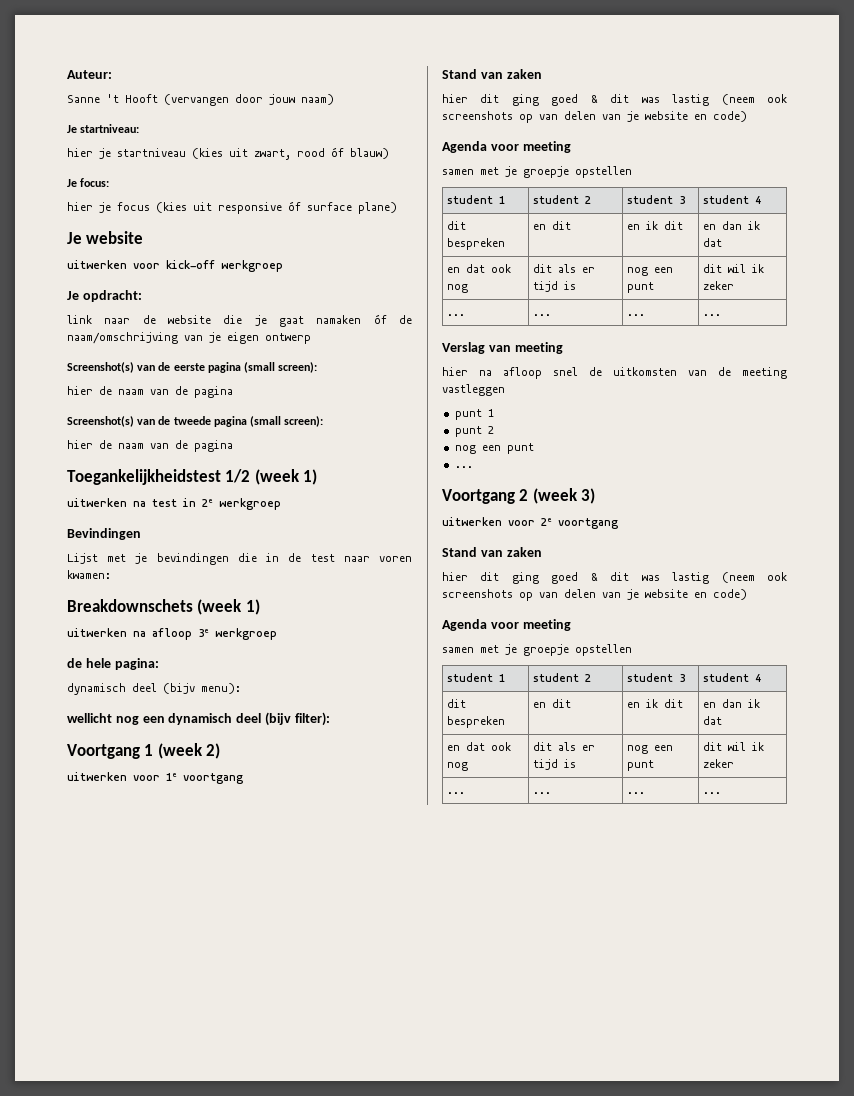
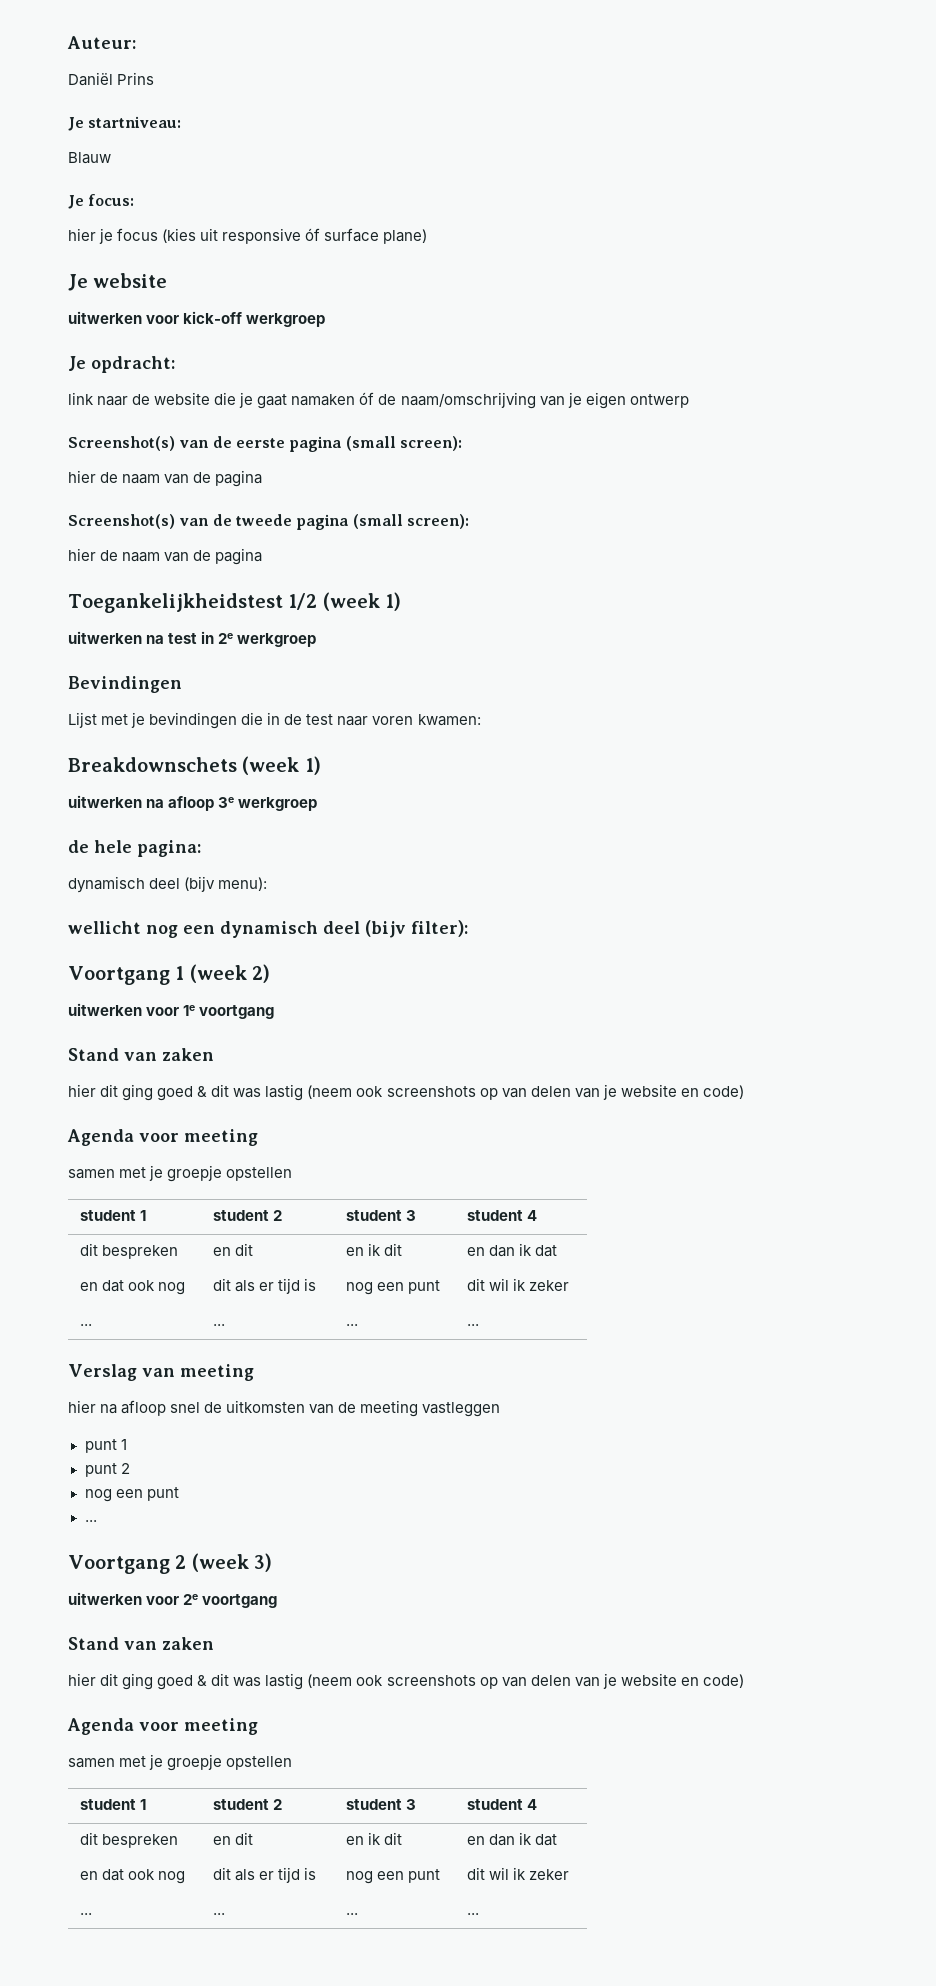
- Sanne 't Hooft (vervangen door jouw naam)
+ Daniël Prins
  Je startniveau:
- hier je startniveau (kies uit zwart, rood óf blauw)
+ Blauw

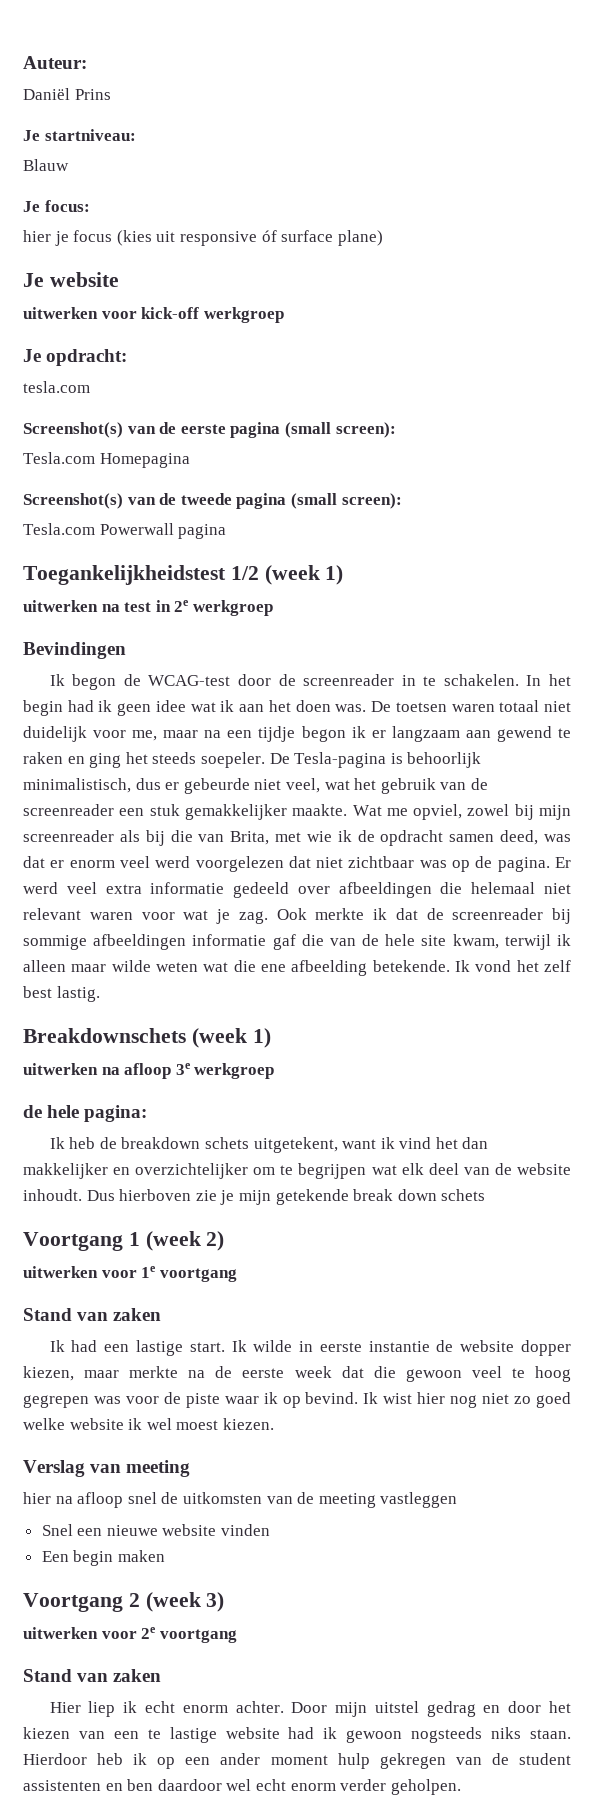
- link naar de website die je gaat namaken óf de naam/omschrijving van je eigen ontwerp
+ tesla.com
  Screenshot(s) van de eerste pagina (small screen):
- hier de naam van de pagina
+ Tesla.com Homepagina
  Screenshot(s) van de tweede pagina (small screen):
- hier de naam van de pagina
+ Tesla.com Powerwall pagina
- Lijst met je bevindingen die in de test naar voren kwamen:
+ Ik begon de WCAG-test door de screenreader in te schakelen. In het begin had ik geen idee wat ik aan het doen was. De toetsen waren totaal niet duidelijk voor me, maar na een tijdje begon ik er langzaam aan gewend te raken en ging het steeds soepeler. De Tesla-pagina is behoorlijk minimalistisch, dus er gebeurde niet veel, wat het gebruik van de screenreader een stuk gemakkelijker maakte. Wat me opviel, zowel bij mijn screenreader als bij die van Brita, met wie ik de opdracht samen deed, was dat er enorm veel werd voorgelezen dat niet zichtbaar was op de pagina. Er werd veel extra informatie gedeeld over afbeeldingen die helemaal niet relevant waren voor wat je zag. Ook merkte ik dat de screenreader bij sommige afbeeldingen informatie gaf die van de hele site kwam, terwijl ik alleen maar wilde weten wat die ene afbeelding betekende. Ik vond het zelf best lastig.
- dynamisch deel (bijv menu):
- wellicht nog een dynamisch deel (bijv filter):
+ Ik heb de breakdown schets uitgetekent, want ik vind het dan makkelijker en overzichtelijker om te begrijpen wat elk deel van de website inhoudt. Dus hierboven zie je mijn getekende break down schets
  uitwerken voor 1e voortgang
  Stand van zaken
- hier dit ging goed & dit was lastig (neem ook screenshots op van delen van je website en code)
- Agenda voor meeting
- samen met je groepje opstellen
- student 1 | student 2 | student 3 | student 4
- dit bespreken | en dit | en ik dit | en dan ik dat
- en dat ook nog | dit als er tijd is | nog een punt | dit wil ik zeker
- ... | ... | ... | ...
+ Ik had een lastige start. Ik wilde in eerste instantie de website dopper kiezen, maar merkte na de eerste week dat die gewoon veel te hoog gegrepen was voor de piste waar ik op bevind. Ik wist hier nog niet zo goed welke website ik wel moest kiezen.
  hier na afloop snel de uitkomsten van de meeting vastleggen
- punt 1
- punt 2
- nog een punt
- ...
+ Snel een nieuwe website vinden
+ Een begin maken
  uitwerken voor 2e voortgang
  Stand van zaken
- hier dit ging goed & dit was lastig (neem ook screenshots op van delen van je website en code)
- Agenda voor meeting
- samen met je groepje opstellen
- student 1 | student 2 | student 3 | student 4
- dit bespreken | en dit | en ik dit | en dan ik dat
- en dat ook nog | dit als er tijd is | nog een punt | dit wil ik zeker
- ... | ... | ... | ...
+ Hier liep ik echt enorm achter. Door mijn uitstel gedrag en door het kiezen van een te lastige website had ik gewoon nogsteeds niks staan. Hierdoor heb ik op een ander moment hulp gekregen van de student assistenten en ben daardoor wel echt enorm verder geholpen.

